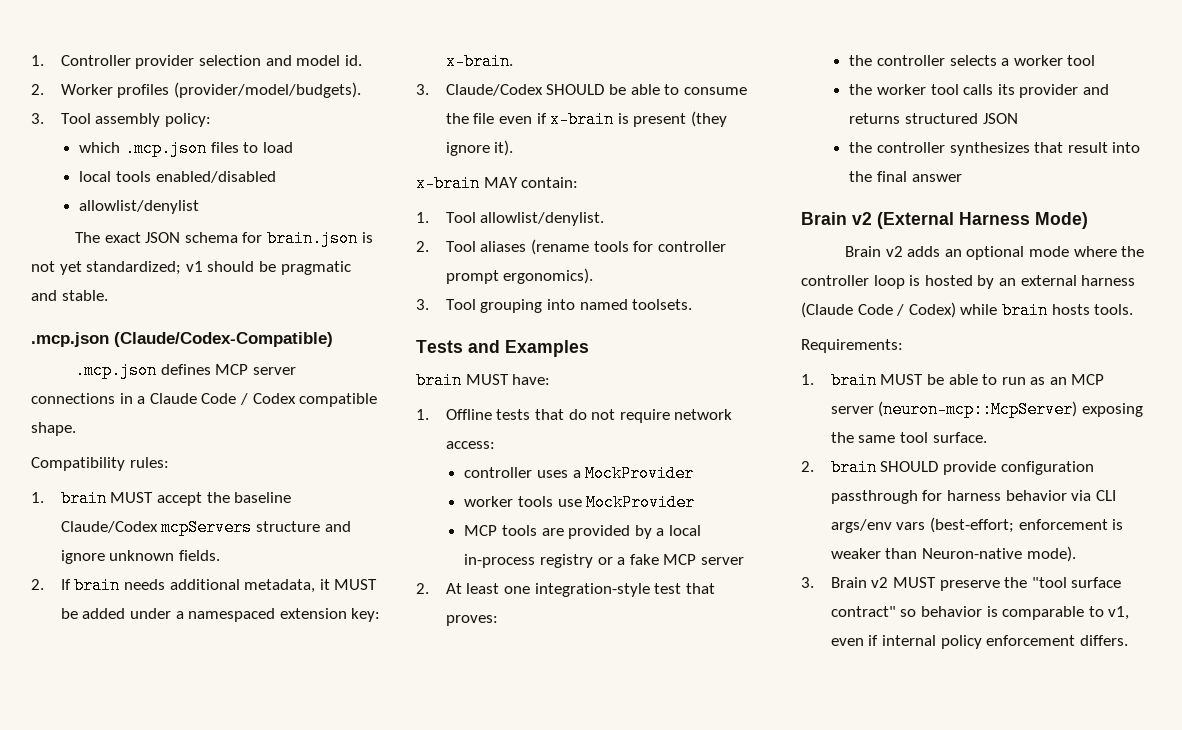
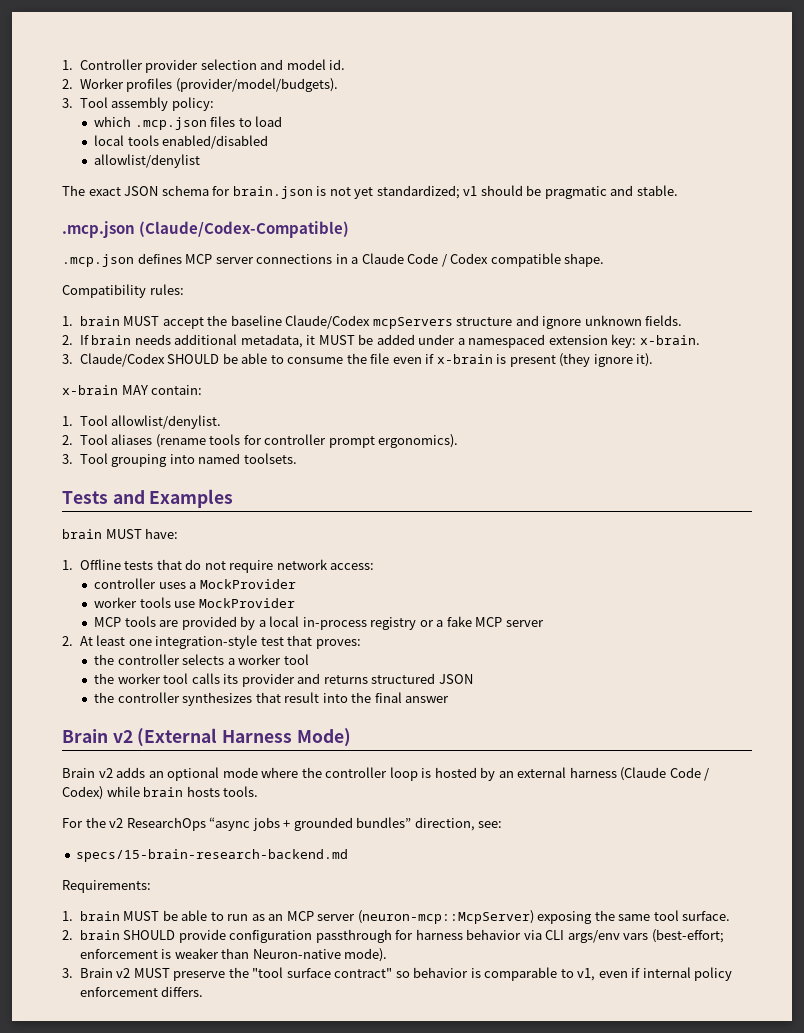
+ For the v2 ResearchOps “async jobs + grounded bundles” direction, see:
+ specs/15-brain-research-backend.md

